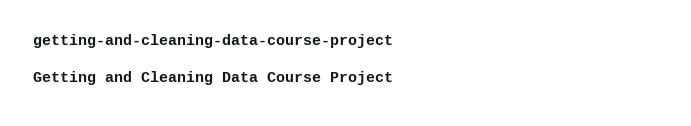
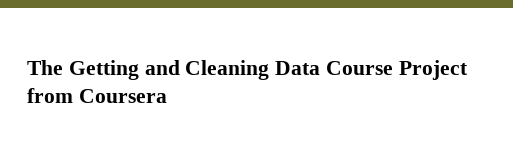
- getting-and-cleaning-data-course-project
- Getting and Cleaning Data Course Project
+ The Getting and Cleaning Data Course Project from Coursera

